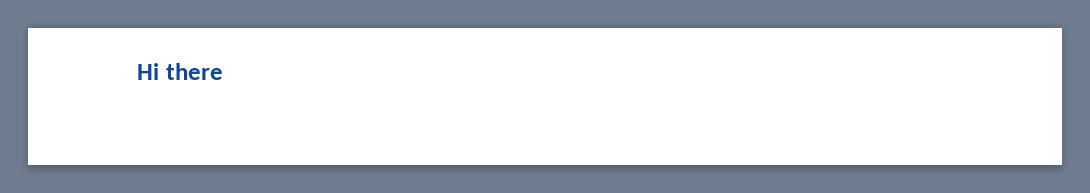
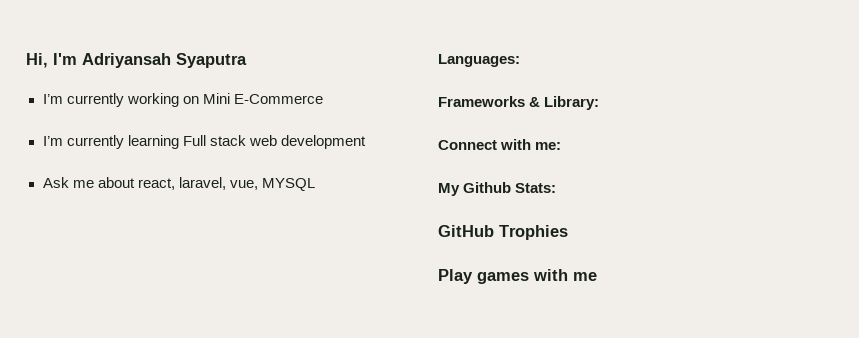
- Hi there
+ Hi, I'm Adriyansah Syaputra
+ I’m currently working on Mini E-Commerce
+ I’m currently learning Full stack web development
+ Ask me about react, laravel, vue, MYSQL
+ Languages:
+ Frameworks & Library:
+ Connect with me:
+ My Github Stats:
+ GitHub Trophies
+ Play games with me

